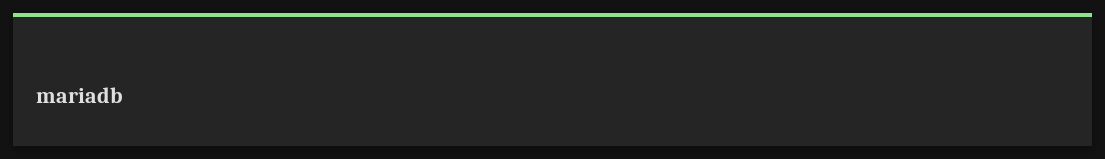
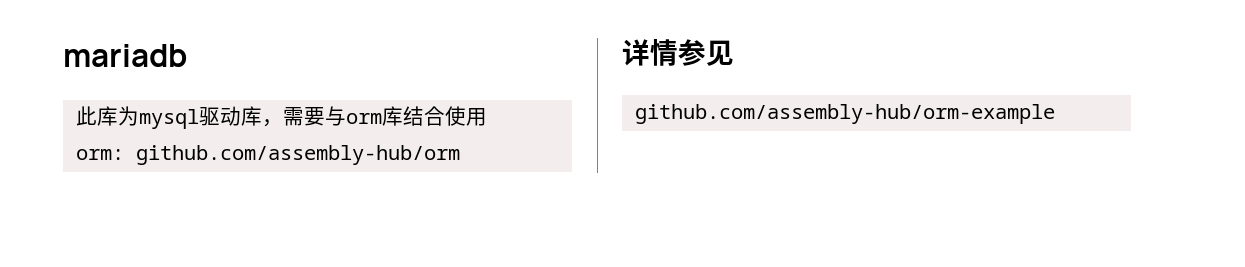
+ 此库为mysql驱动库，需要与orm库结合使用
+ orm: github.com/assembly-hub/orm
+ 详情参见
+ github.com/assembly-hub/orm-example

